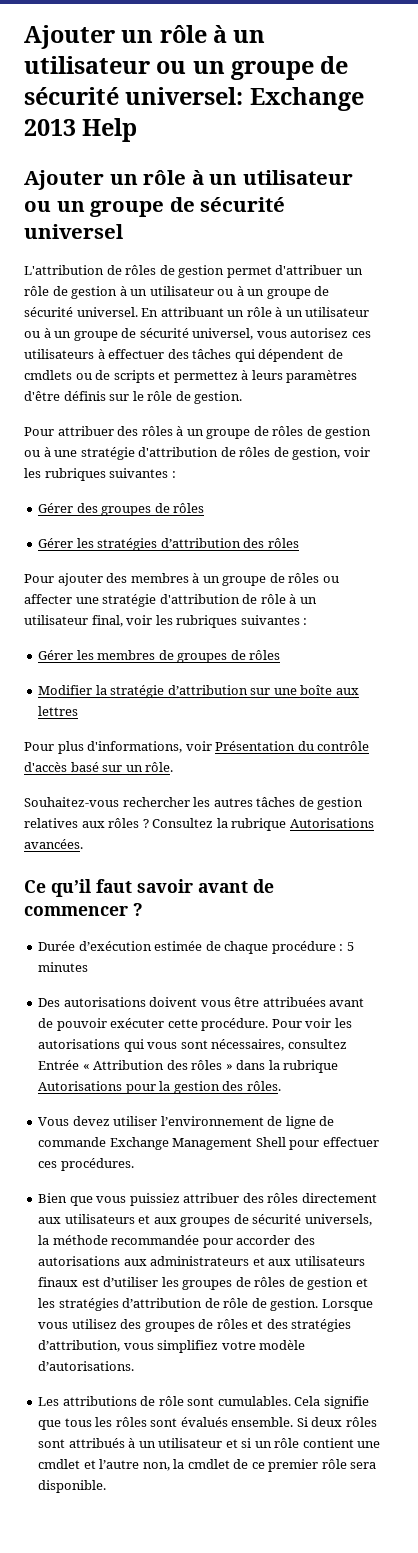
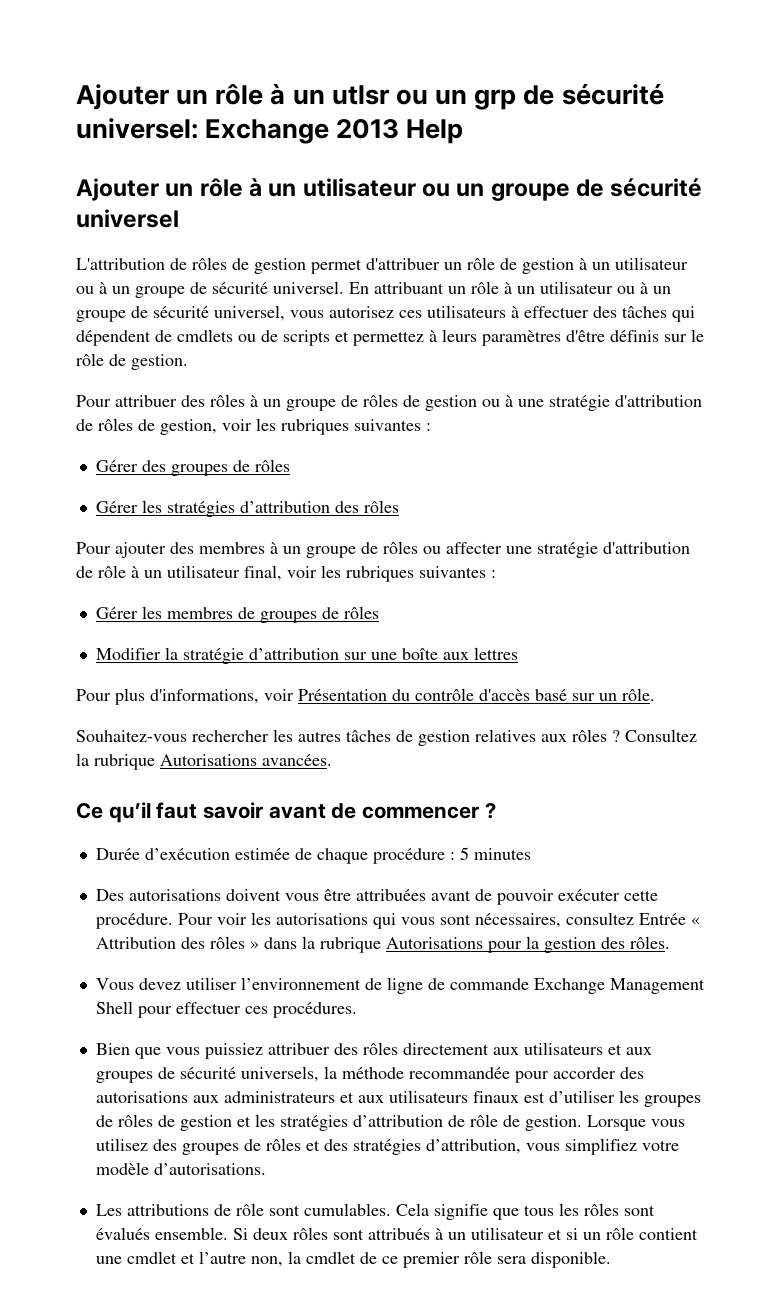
- Ajouter un rôle à un utilisateur ou un groupe de sécurité universel: Exchange 2013 Help
+ Ajouter un rôle à un utlsr ou un grp de sécurité universel: Exchange 2013 Help

